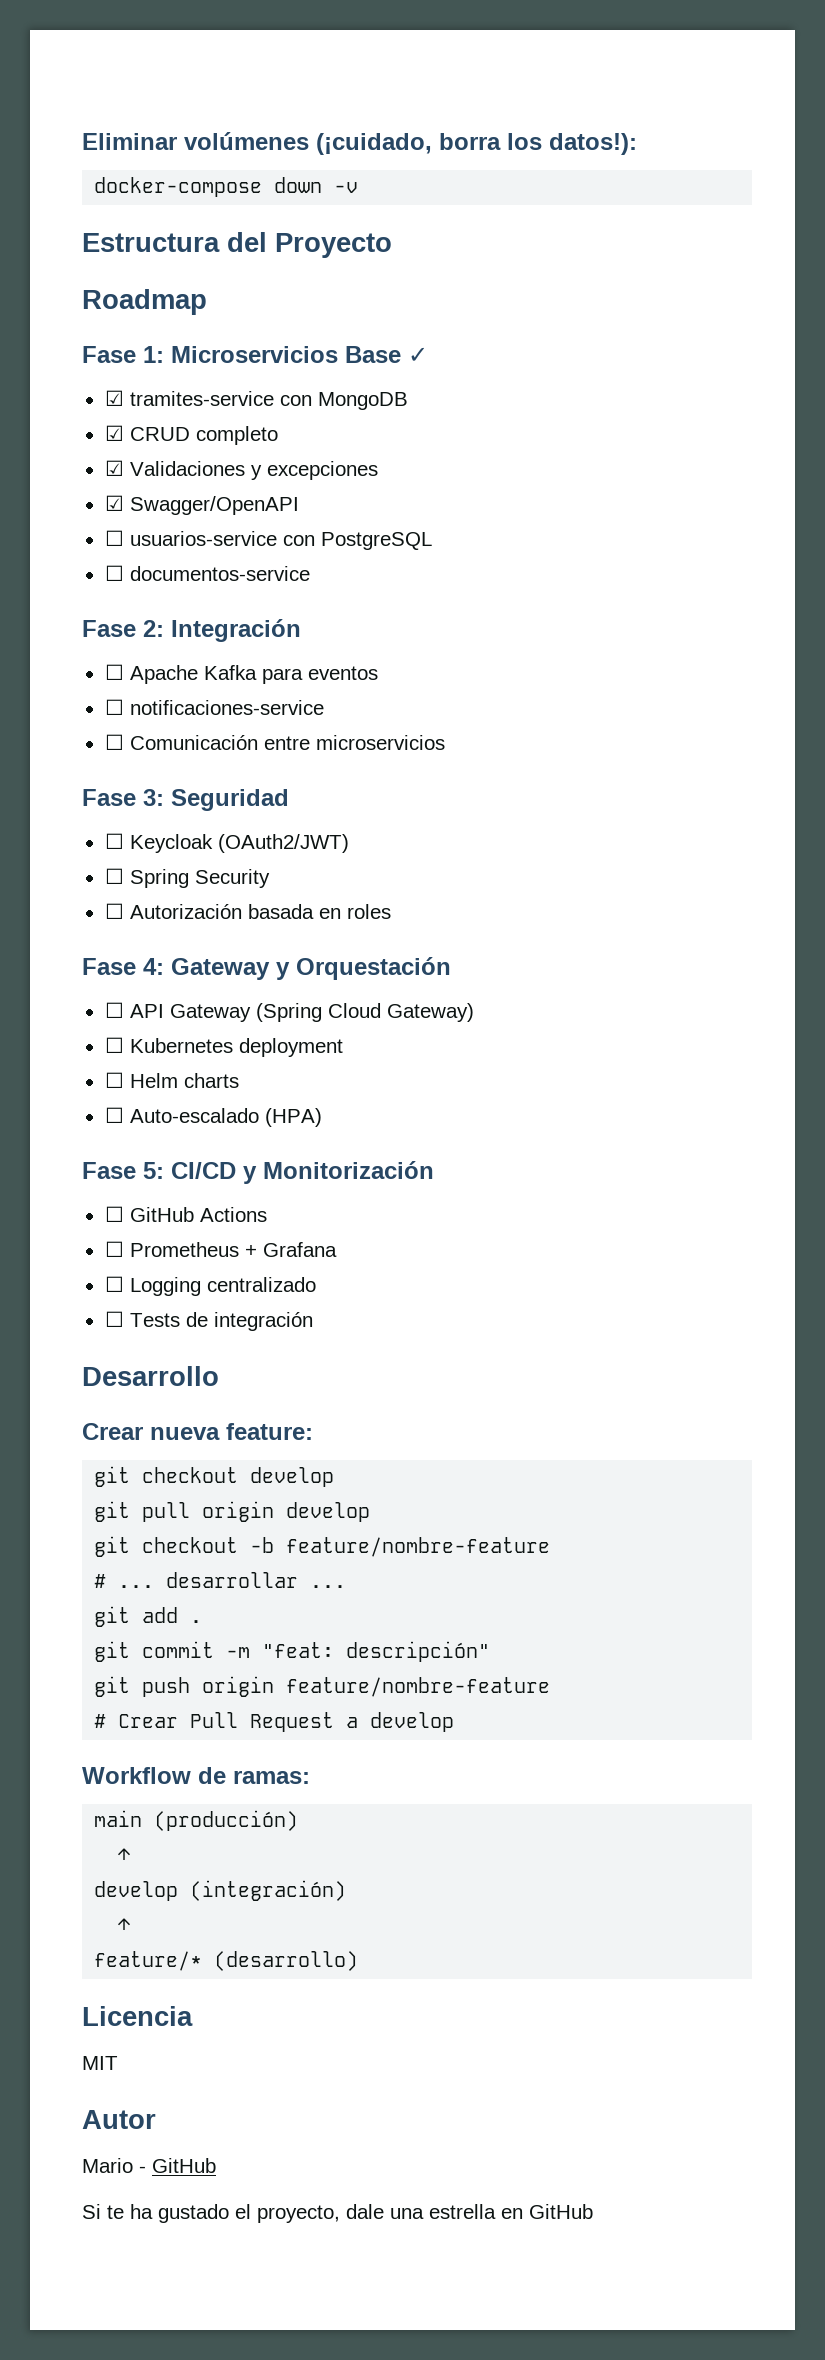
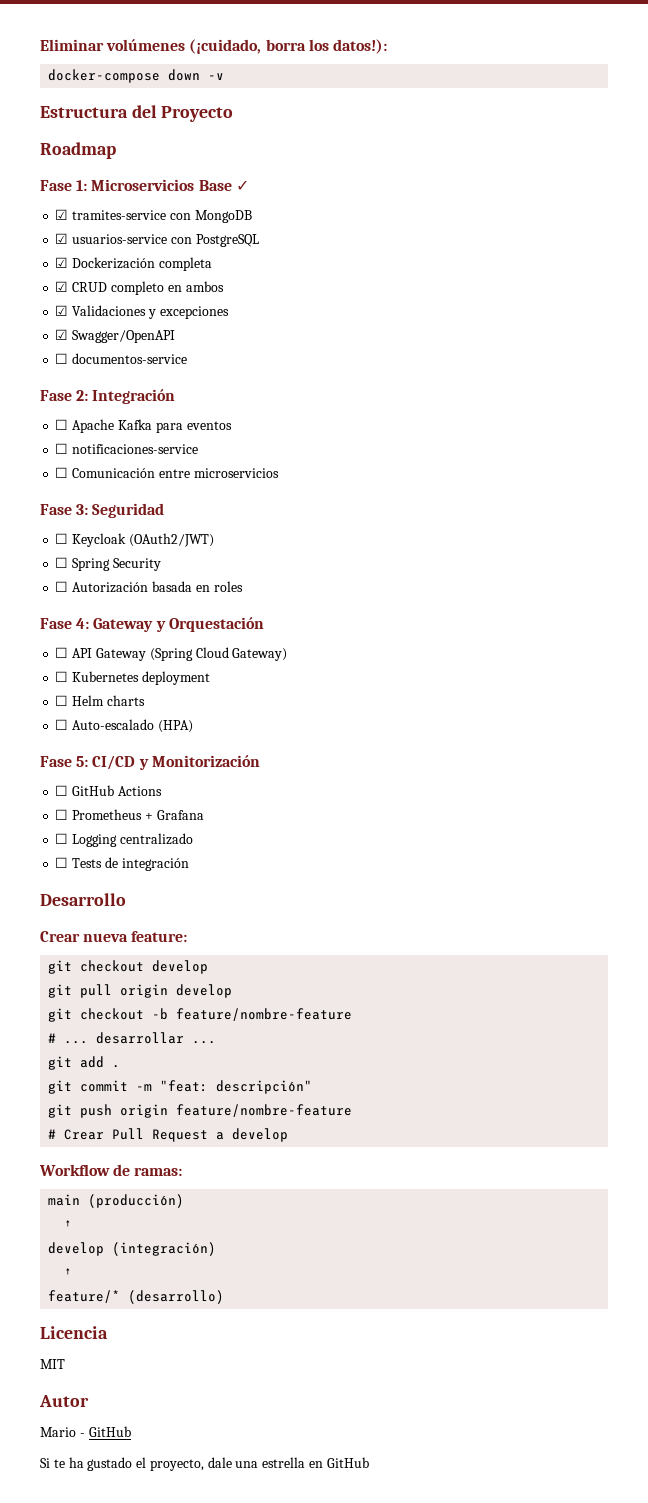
+ ☑ usuarios-service con PostgreSQL
+ ☑ Dockerización completa
- ☑ CRUD completo
+ ☑ CRUD completo en ambos
- ☐ usuarios-service con PostgreSQL

